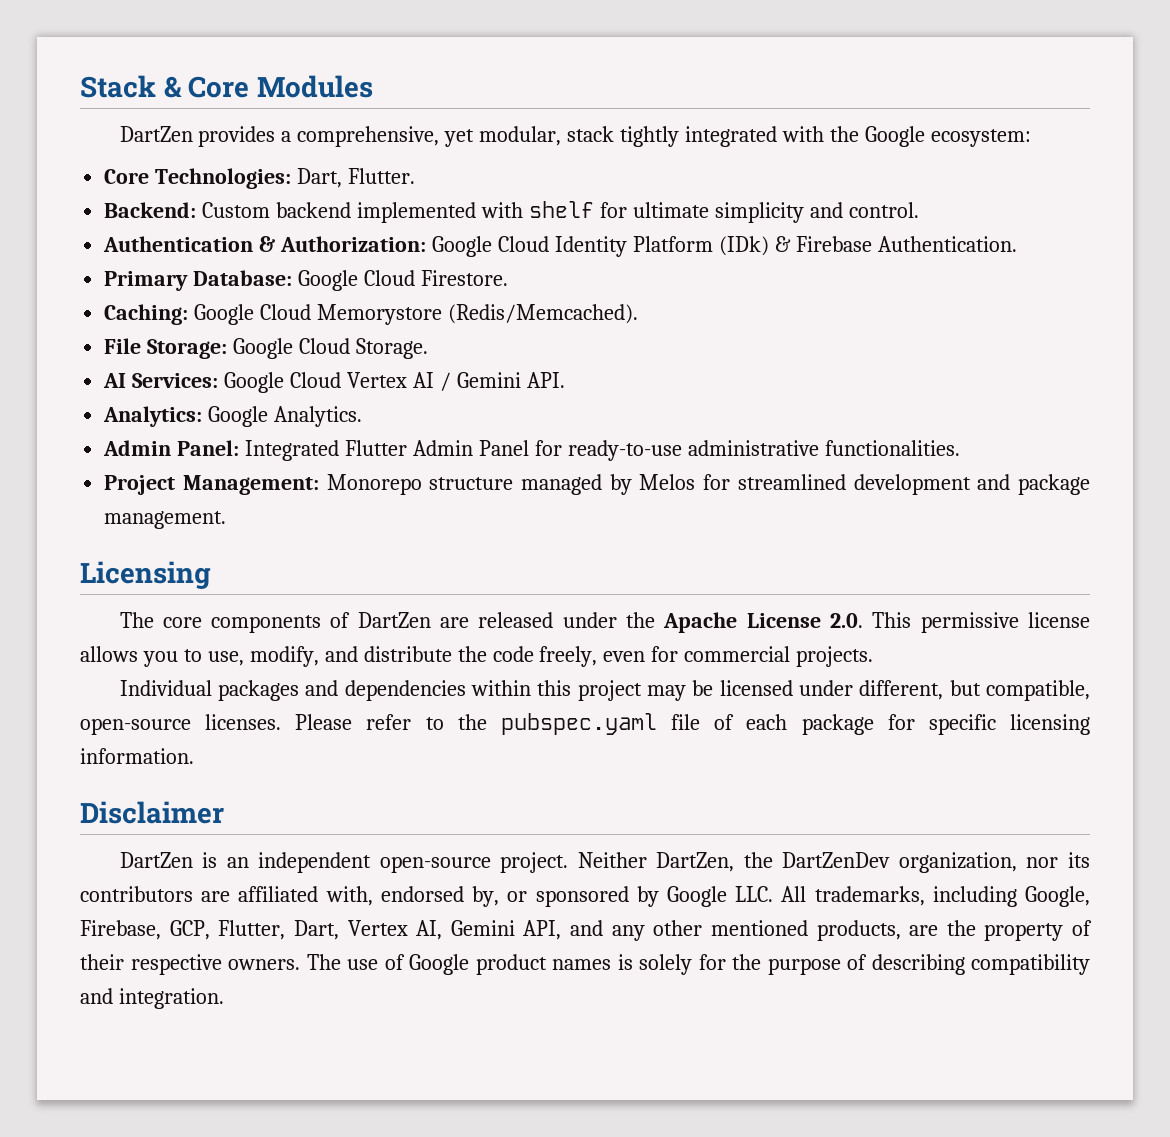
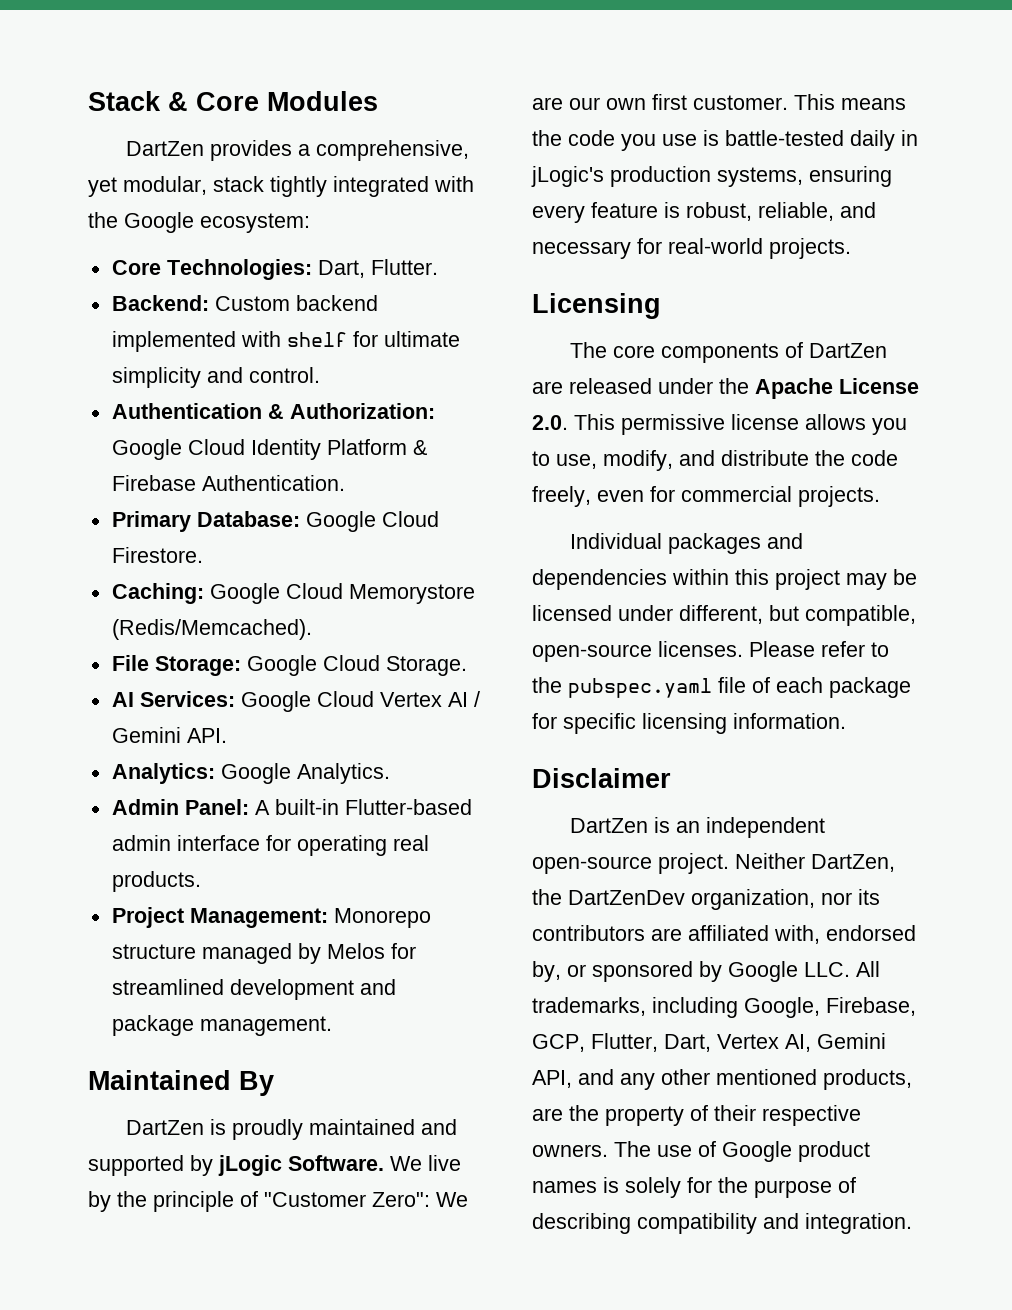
- Authentication & Authorization: Google Cloud Identity Platform (IDk) & Firebase Authentication.
+ Authentication & Authorization: Google Cloud Identity Platform & Firebase Authentication.
- Admin Panel: Integrated Flutter Admin Panel for ready-to-use administrative functionalities.
+ Admin Panel: A built-in Flutter-based admin interface for operating real products.
+ Maintained By
+ DartZen is proudly maintained and supported by jLogic Software. We live by the principle of "Customer Zero": We are our own first customer. This means the code you use is battle-tested daily in jLogic's production systems, ensuring every feature is robust, reliable, and necessary for real-world projects.

